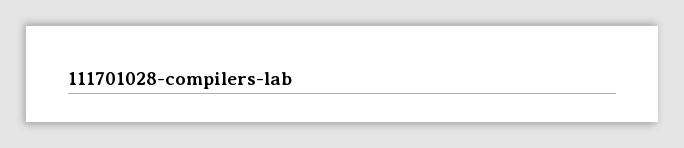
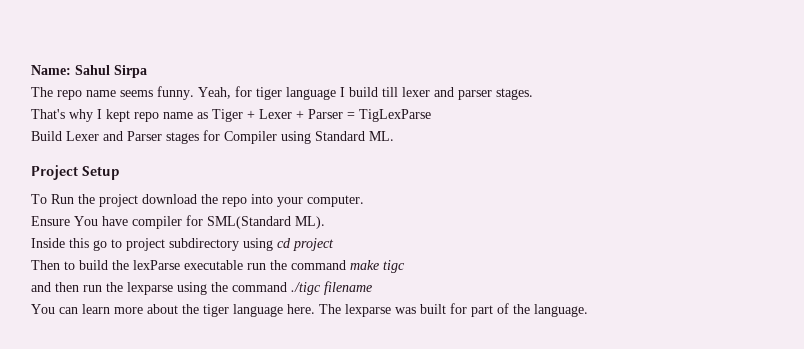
- 111701028-compilers-lab
+ Name: Sahul Sirpa
+ The repo name seems funny. Yeah, for tiger language I build till lexer and parser stages.
+ That's why I kept repo name as Tiger + Lexer + Parser = TigLexParse
+ Build Lexer and Parser stages for Compiler using Standard ML.
+ Project Setup
+ To Run the project download the repo into your computer.
+ Ensure You have compiler for SML(Standard ML).
+ Inside this go to project subdirectory using cd project
+ Then to build the lexParse executable run the command make tigc
+ and then run the lexparse using the command ./tigc filename
+ You can learn more about the tiger language here. The lexparse was built for part of the language.

